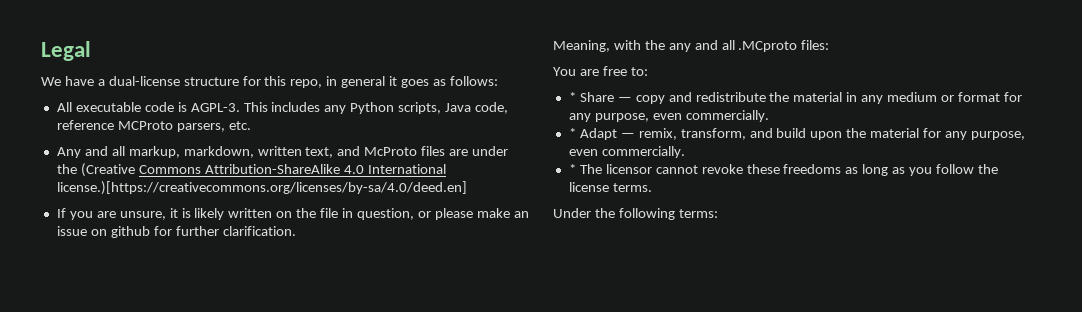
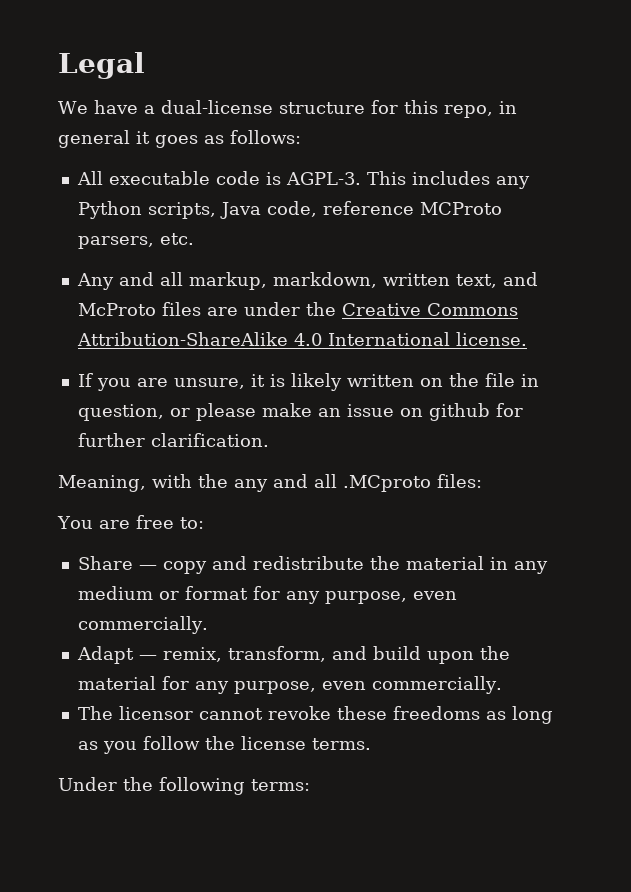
- Any and all markup, markdown, written text, and McProto files are under the (Creative Commons Attribution-ShareAlike 4.0 International license.)[https://creativecommons.org/licenses/by-sa/4.0/deed.en]
+ Any and all markup, markdown, written text, and McProto files are under the Creative Commons Attribution-ShareAlike 4.0 International license.
- * Share — copy and redistribute the material in any medium or format for any purpose, even commercially.
+ Share — copy and redistribute the material in any medium or format for any purpose, even commercially.
- * Adapt — remix, transform, and build upon the material for any purpose, even commercially.
+ Adapt — remix, transform, and build upon the material for any purpose, even commercially.
- * The licensor cannot revoke these freedoms as long as you follow the license terms.
+ The licensor cannot revoke these freedoms as long as you follow the license terms.

